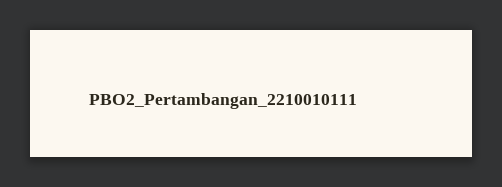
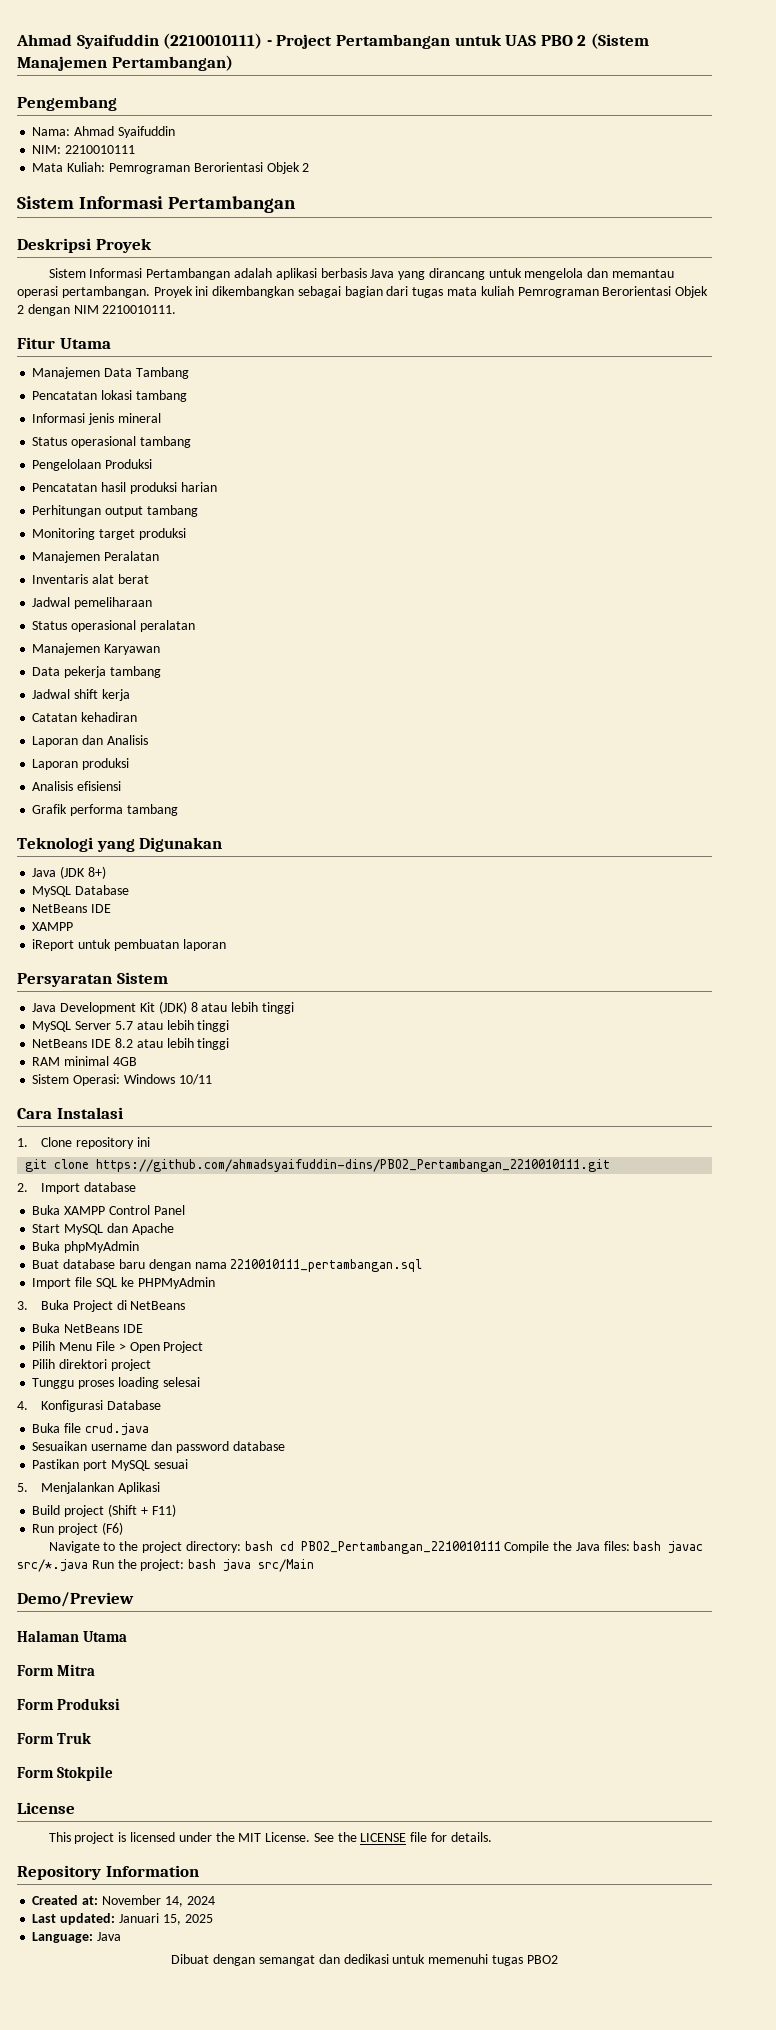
- PBO2_Pertambangan_2210010111
+ Ahmad Syaifuddin (2210010111) - Project Pertambangan untuk UAS PBO 2 (Sistem Manajemen Pertambangan)
+ Pengembang
+ Nama: Ahmad Syaifuddin
+ NIM: 2210010111
+ Mata Kuliah: Pemrograman Berorientasi Objek 2
+ Sistem Informasi Pertambangan
+ Deskripsi Proyek
+ Sistem Informasi Pertambangan adalah aplikasi berbasis Java yang dirancang untuk mengelola dan memantau operasi pertambangan. Proyek ini dikembangkan sebagai bagian dari tugas mata kuliah Pemrograman Berorientasi Objek 2 dengan NIM 2210010111.
+ Fitur Utama
+ Manajemen Data Tambang
+ Pencatatan lokasi tambang
+ Informasi jenis mineral
+ Status operasional tambang
+ Pengelolaan Produksi
+ Pencatatan hasil produksi harian
+ Perhitungan output tambang
+ Monitoring target produksi
+ Manajemen Peralatan
+ Inventaris alat berat
+ Jadwal pemeliharaan
+ Status operasional peralatan
+ Manajemen Karyawan
+ Data pekerja tambang
+ Jadwal shift kerja
+ Catatan kehadiran
+ Laporan dan Analisis
+ Laporan produksi
+ Analisis efisiensi
+ Grafik performa tambang
+ Teknologi yang Digunakan
+ Java (JDK 8+)
+ MySQL Database
+ NetBeans IDE
+ XAMPP
+ iReport untuk pembuatan laporan
+ Persyaratan Sistem
+ Java Development Kit (JDK) 8 atau lebih tinggi
+ MySQL Server 5.7 atau lebih tinggi
+ NetBeans IDE 8.2 atau lebih tinggi
+ RAM minimal 4GB
+ Sistem Operasi: Windows 10/11
+ Cara Instalasi
+ 1. Clone repository ini
+ git clone https://github.com/ahmadsyaifuddin-dins/PBO2_Pertambangan_2210010111.git
+ 2. Import database
+ Buka XAMPP Control Panel
+ Start MySQL dan Apache
+ Buka phpMyAdmin
+ Buat database baru dengan nama 2210010111_pertambangan.sql
+ Import file SQL ke PHPMyAdmin
+ 3. Buka Project di NetBeans
+ Buka NetBeans IDE
+ Pilih Menu File > Open Project
+ Pilih direktori project
+ Tunggu proses loading selesai
+ 4. Konfigurasi Database
+ Buka file crud.java
+ Sesuaikan username dan password database
+ Pastikan port MySQL sesuai
+ 5. Menjalankan Aplikasi
+ Build project (Shift + F11)
+ Run project (F6)
+ Navigate to the project directory: bash cd PBO2_Pertambangan_2210010111 Compile the Java files: bash javac src/*.java Run the project: bash java src/Main
+ Demo/Preview
+ Halaman Utama
+ Form Mitra
+ Form Produksi
+ Form Truk
+ Form Stokpile
+ License
+ This project is licensed under the MIT License. See the LICENSE file for details.
+ Repository Information
+ Created at: November 14, 2024
+ Last updated: Januari 15, 2025
+ Language: Java
+ Dibuat dengan semangat dan dedikasi untuk memenuhi tugas PBO2

